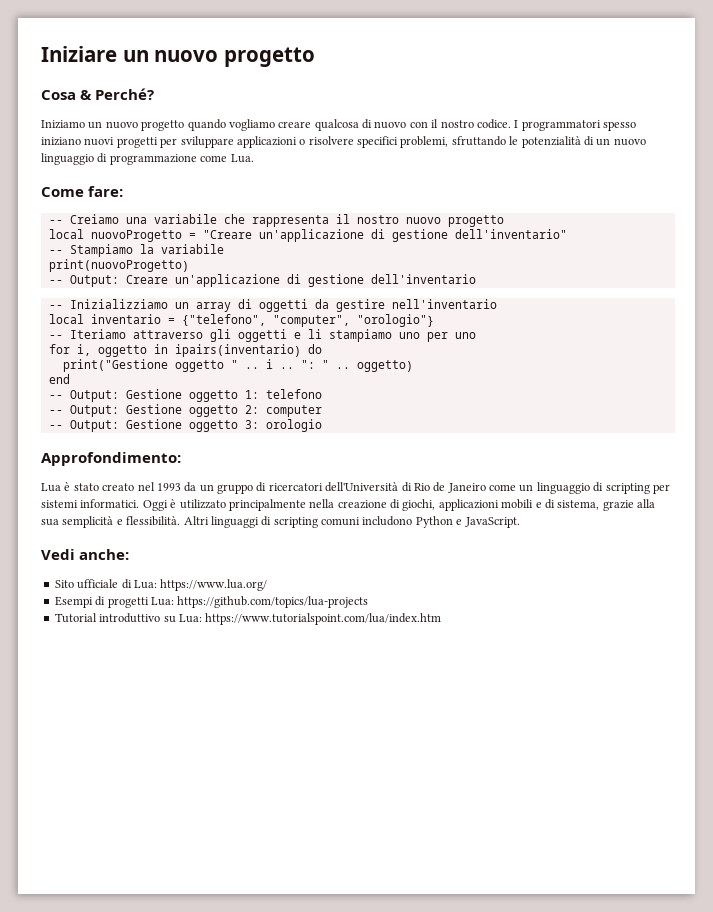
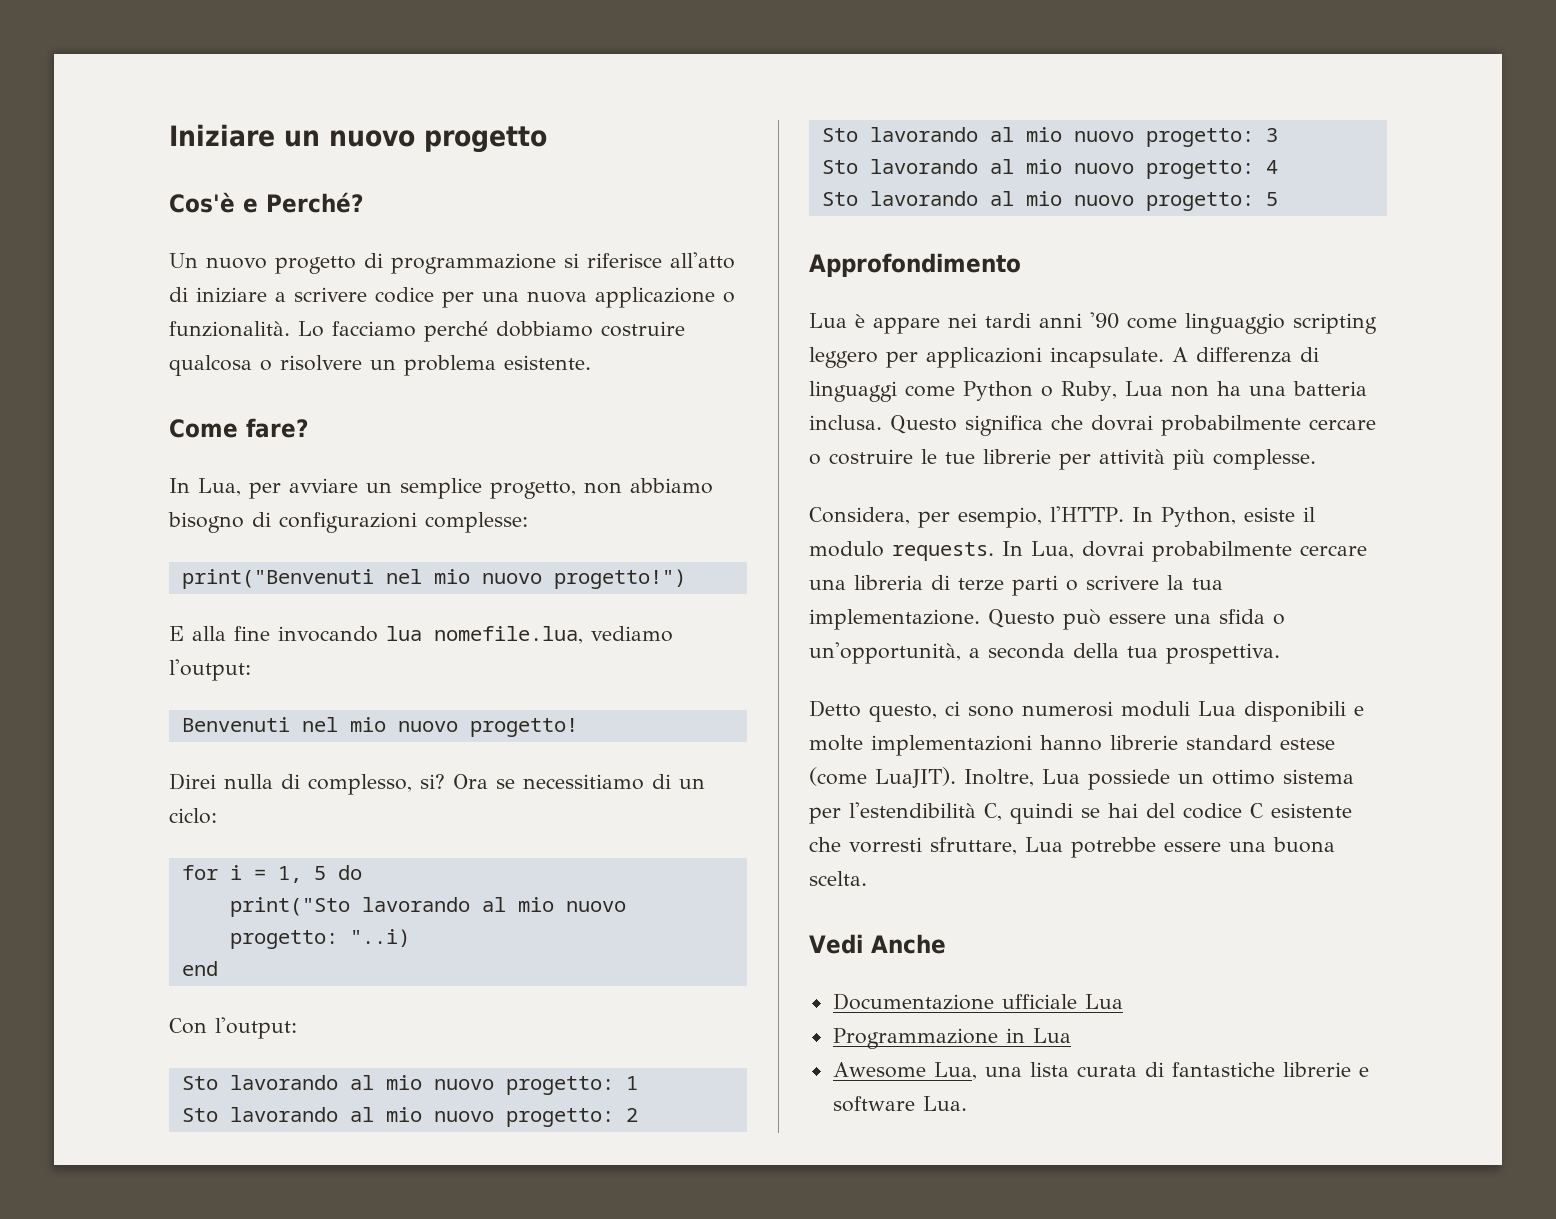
- Cosa & Perché?
+ Cos'è e Perché?
- Iniziamo un nuovo progetto quando vogliamo creare qualcosa di nuovo con il nostro codice. I programmatori spesso iniziano nuovi progetti per sviluppare applicazioni o risolvere specifici problemi, sfruttando le potenzialità di un nuovo linguaggio di programmazione come Lua.
- Come fare:
- -- Creiamo una variabile che rappresenta il nostro nuovo progetto
- local nuovoProgetto = "Creare un'applicazione di gestione dell'inventario"
- -- Stampiamo la variabile
- print(nuovoProgetto)
- -- Output: Creare un'applicazione di gestione dell'inventario
- -- Inizializziamo un array di oggetti da gestire nell'inventario
- local inventario = {"telefono", "computer", "orologio"}
- -- Iteriamo attraverso gli oggetti e li stampiamo uno per uno
- for i, oggetto in ipairs(inventario) do
- print("Gestione oggetto " .. i .. ": " .. oggetto)
+ Un nuovo progetto di programmazione si riferisce all'atto di iniziare a scrivere codice per una nuova applicazione o funzionalità. Lo facciamo perché dobbiamo costruire qualcosa o risolvere un problema esistente.
+ Come fare?
+ In Lua, per avviare un semplice progetto, non abbiamo bisogno di configurazioni complesse:
+ print("Benvenuti nel mio nuovo progetto!")
+ E alla fine invocando lua nomefile.lua, vediamo l'output:
+ Benvenuti nel mio nuovo progetto!
+ Direi nulla di complesso, si? Ora se necessitiamo di un ciclo:
+ for i = 1, 5 do
+ print("Sto lavorando al mio nuovo progetto: "..i)
  end
- -- Output: Gestione oggetto 1: telefono
- -- Output: Gestione oggetto 2: computer
- -- Output: Gestione oggetto 3: orologio
- Approfondimento:
- Lua è stato creato nel 1993 da un gruppo di ricercatori dell'Università di Rio de Janeiro come un linguaggio di scripting per sistemi informatici. Oggi è utilizzato principalmente nella creazione di giochi, applicazioni mobili e di sistema, grazie alla sua semplicità e flessibilità. Altri linguaggi di scripting comuni includono Python e JavaScript.
- Vedi anche:
- Sito ufficiale di Lua: https://www.lua.org/
- Esempi di progetti Lua: https://github.com/topics/lua-projects
- Tutorial introduttivo su Lua: https://www.tutorialspoint.com/lua/index.htm
+ Con l'output:
+ Sto lavorando al mio nuovo progetto: 1
+ Sto lavorando al mio nuovo progetto: 2
+ Sto lavorando al mio nuovo progetto: 3
+ Sto lavorando al mio nuovo progetto: 4
+ Sto lavorando al mio nuovo progetto: 5
+ Approfondimento
+ Lua è appare nei tardi anni '90 come linguaggio scripting leggero per applicazioni incapsulate. A differenza di linguaggi come Python o Ruby, Lua non ha una batteria inclusa. Questo significa che dovrai probabilmente cercare o costruire le tue librerie per attività più complesse.
+ Considera, per esempio, l'HTTP. In Python, esiste il modulo requests. In Lua, dovrai probabilmente cercare una libreria di terze parti o scrivere la tua implementazione. Questo può essere una sfida o un'opportunità, a seconda della tua prospettiva.
+ Detto questo, ci sono numerosi moduli Lua disponibili e molte implementazioni hanno librerie standard estese (come LuaJIT). Inoltre, Lua possiede un ottimo sistema per l'estendibilità C, quindi se hai del codice C esistente che vorresti sfruttare, Lua potrebbe essere una buona scelta.
+ Vedi Anche
+ Documentazione ufficiale Lua
+ Programmazione in Lua
+ Awesome Lua, una lista curata di fantastiche librerie e software Lua.

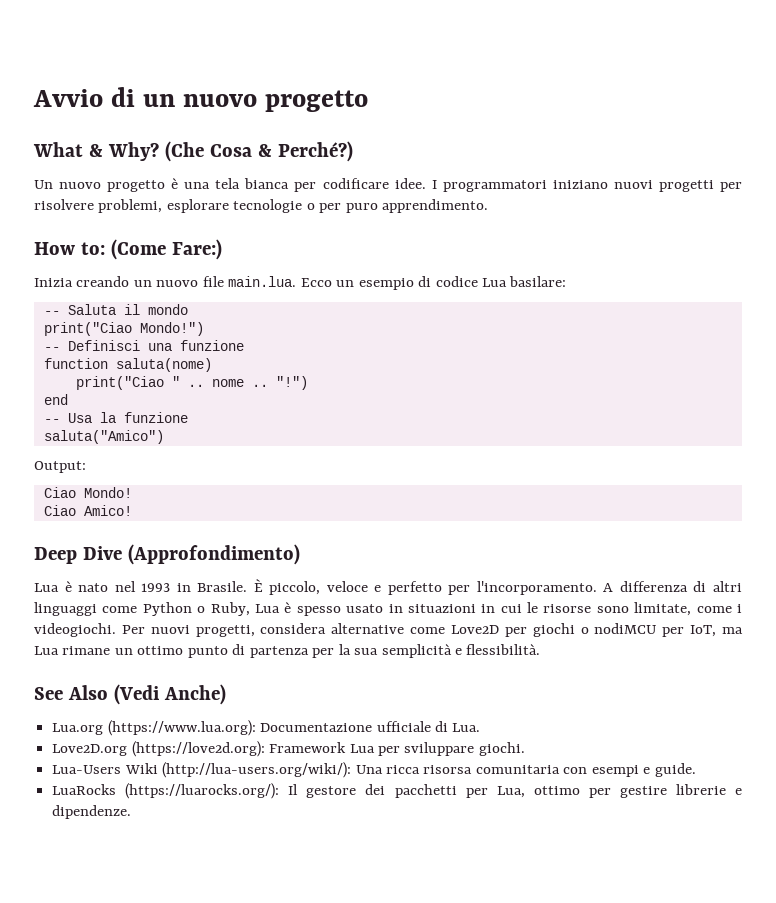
- Iniziare un nuovo progetto
+ Avvio di un nuovo progetto
- Cos'è e Perché?
- Un nuovo progetto di programmazione si riferisce all'atto di iniziare a scrivere codice per una nuova applicazione o funzionalità. Lo facciamo perché dobbiamo costruire qualcosa o risolvere un problema esistente.
- Come fare?
- In Lua, per avviare un semplice progetto, non abbiamo bisogno di configurazioni complesse:
- print("Benvenuti nel mio nuovo progetto!")
- E alla fine invocando lua nomefile.lua, vediamo l'output:
- Benvenuti nel mio nuovo progetto!
- Direi nulla di complesso, si? Ora se necessitiamo di un ciclo:
- for i = 1, 5 do
- print("Sto lavorando al mio nuovo progetto: "..i)
+ What & Why? (Che Cosa & Perché?)
+ Un nuovo progetto è una tela bianca per codificare idee. I programmatori iniziano nuovi progetti per risolvere problemi, esplorare tecnologie o per puro apprendimento.
+ How to: (Come Fare:)
+ Inizia creando un nuovo file main.lua. Ecco un esempio di codice Lua basilare:
+ -- Saluta il mondo
+ print("Ciao Mondo!")
+ -- Definisci una funzione
+ function saluta(nome)
+ print("Ciao " .. nome .. "!")
  end
- Con l'output:
- Sto lavorando al mio nuovo progetto: 1
- Sto lavorando al mio nuovo progetto: 2
- Sto lavorando al mio nuovo progetto: 3
- Sto lavorando al mio nuovo progetto: 4
- Sto lavorando al mio nuovo progetto: 5
- Approfondimento
- Lua è appare nei tardi anni '90 come linguaggio scripting leggero per applicazioni incapsulate.
+ -- Usa la funzione
+ saluta("Amico")
+ Output:
+ Ciao Mondo!
+ Ciao Amico!
+ Deep Dive (Approfondimento)
+ Lua è nato nel 1993 in Brasile. È piccolo, veloce e perfetto per l'incorporamento.
- A differenza di linguaggi come Python o Ruby, Lua non ha una batteria inclusa. Questo significa che dovrai probabilmente cercare o costruire le tue librerie per attività più complesse.
- Considera, per esempio, l'HTTP. In Python, esiste il modulo requests. In Lua, dovrai probabilmente cercare una libreria di terze parti o scrivere la tua implementazione. Questo può essere una sfida o un'opportunità, a seconda della tua prospettiva.
- Detto questo, ci sono numerosi moduli Lua disponibili e molte implementazioni hanno librerie standard estese (come LuaJIT). Inoltre, Lua possiede un ottimo sistema per l'estendibilità C, quindi se hai del codice C esistente che vorresti sfruttare, Lua potrebbe essere una buona scelta.
- Vedi Anche
- Documentazione ufficiale Lua
- Programmazione in Lua
- Awesome Lua, una lista curata di fantastiche librerie e software Lua.
+ A differenza di altri linguaggi come Python o Ruby, Lua è spesso usato in situazioni in cui le risorse sono limitate, come i videogiochi. Per nuovi progetti, considera alternative come Love2D per giochi o nodiMCU per IoT, ma Lua rimane un ottimo punto di partenza per la sua semplicità e flessibilità.
+ See Also (Vedi Anche)
+ Lua.org (https://www.lua.org): Documentazione ufficiale di Lua.
+ Love2D.org (https://love2d.org): Framework Lua per sviluppare giochi.
+ Lua-Users Wiki (http://lua-users.org/wiki/): Una ricca risorsa comunitaria con esempi e guide.
+ LuaRocks (https://luarocks.org/): Il gestore dei pacchetti per Lua, ottimo per gestire librerie e dipendenze.

